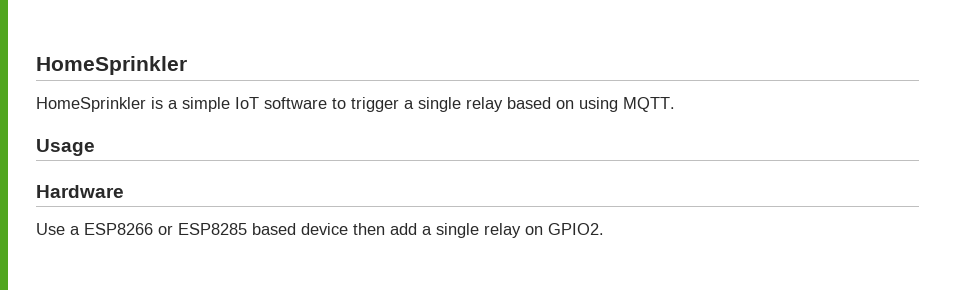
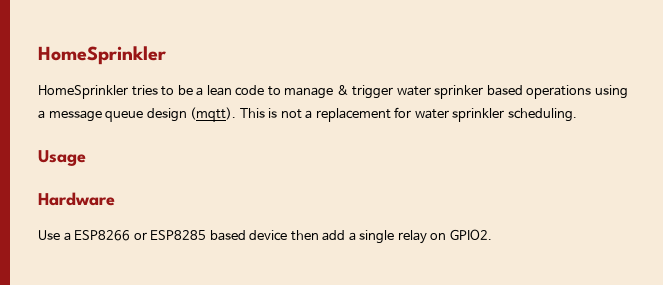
- HomeSprinkler is a simple IoT software to trigger a single relay based on using MQTT.
+ HomeSprinkler tries to be a lean code to manage & trigger water sprinker based operations using a message queue design (mqtt). This is not a replacement for water sprinkler scheduling.

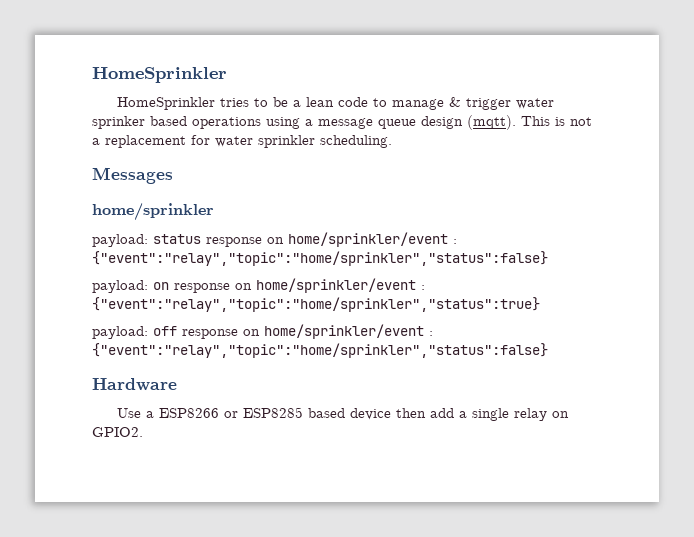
- Usage
+ Messages
+ home/sprinkler
+ payload: status response on home/sprinkler/event : {"event":"relay","topic":"home/sprinkler","status":false}
+ payload: on response on home/sprinkler/event : {"event":"relay","topic":"home/sprinkler","status":true}
+ payload: off response on home/sprinkler/event : {"event":"relay","topic":"home/sprinkler","status":false}

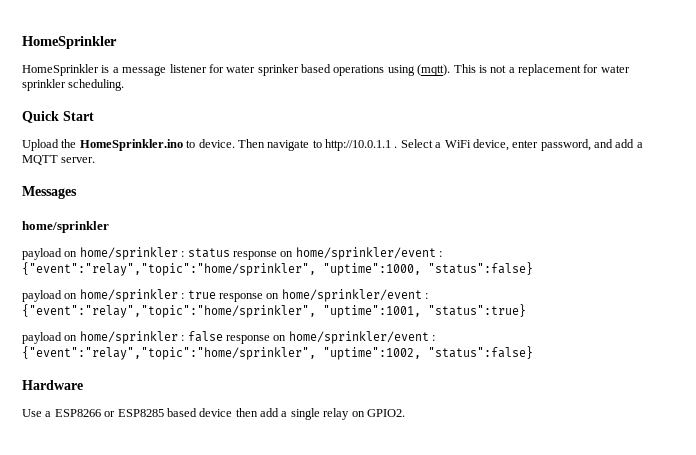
- HomeSprinkler tries to be a lean code to manage & trigger water sprinker based operations using a message queue design (mqtt).
+ HomeSprinkler is a message listener for water sprinker based operations using (mqtt).
+ Quick Start
+ Upload the HomeSprinkler.ino to device. Then navigate to http://10.0.1.1 . Select a WiFi device, enter password, and add a MQTT server.
  Messages
  home/sprinkler
- payload: status response on home/sprinkler/event : {"event":"relay","topic":"home/sprinkler","status":false}
- payload: on response on home/sprinkler/event : {"event":"relay","topic":"home/sprinkler","status":true}
- payload: off response on home/sprinkler/event : {"event":"relay","topic":"home/sprinkler","status":false}
+ payload on home/sprinkler : status response on home/sprinkler/event : {"event":"relay","topic":"home/sprinkler", "uptime":1000, "status":false}
+ payload on home/sprinkler : true response on home/sprinkler/event : {"event":"relay","topic":"home/sprinkler", "uptime":1001, "status":true}
+ payload on home/sprinkler : false response on home/sprinkler/event : {"event":"relay","topic":"home/sprinkler", "uptime":1002, "status":false}

